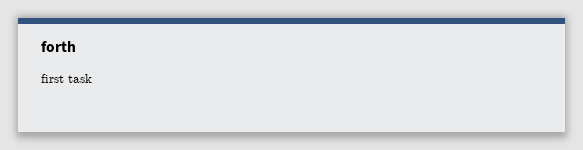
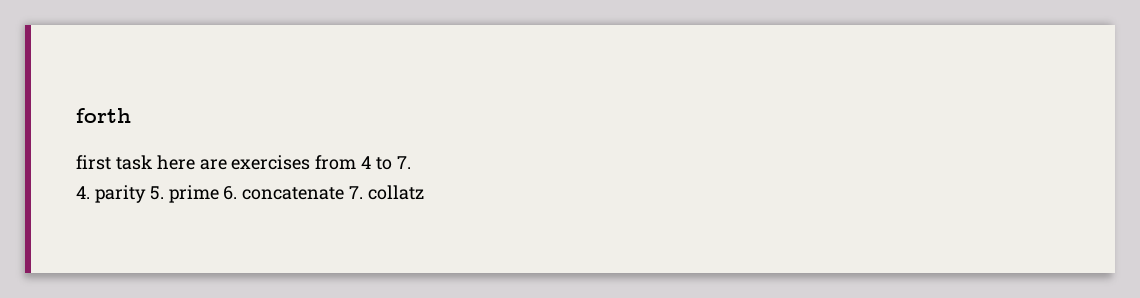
- first task
+ first task here are exercises from 4 to 7.
+ 4. parity 5. prime 6. concatenate 7. collatz

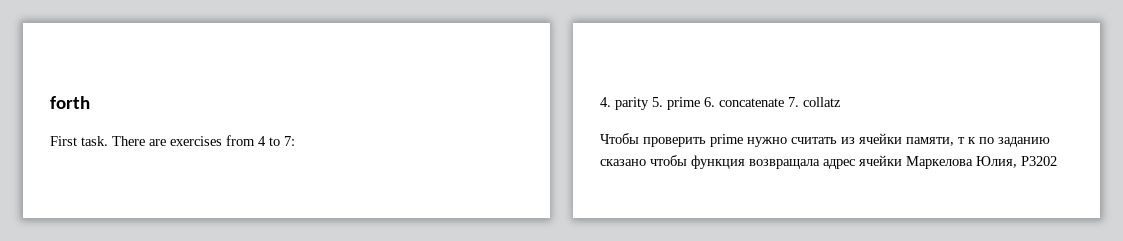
- first task here are exercises from 4 to 7.
+ First task. There are exercises from 4 to 7:
+ Чтобы проверить prime нужно считать из ячейки памяти, т к по заданию сказано чтобы функция возвращала адрес ячейки Маркелова Юлия, Р3202

